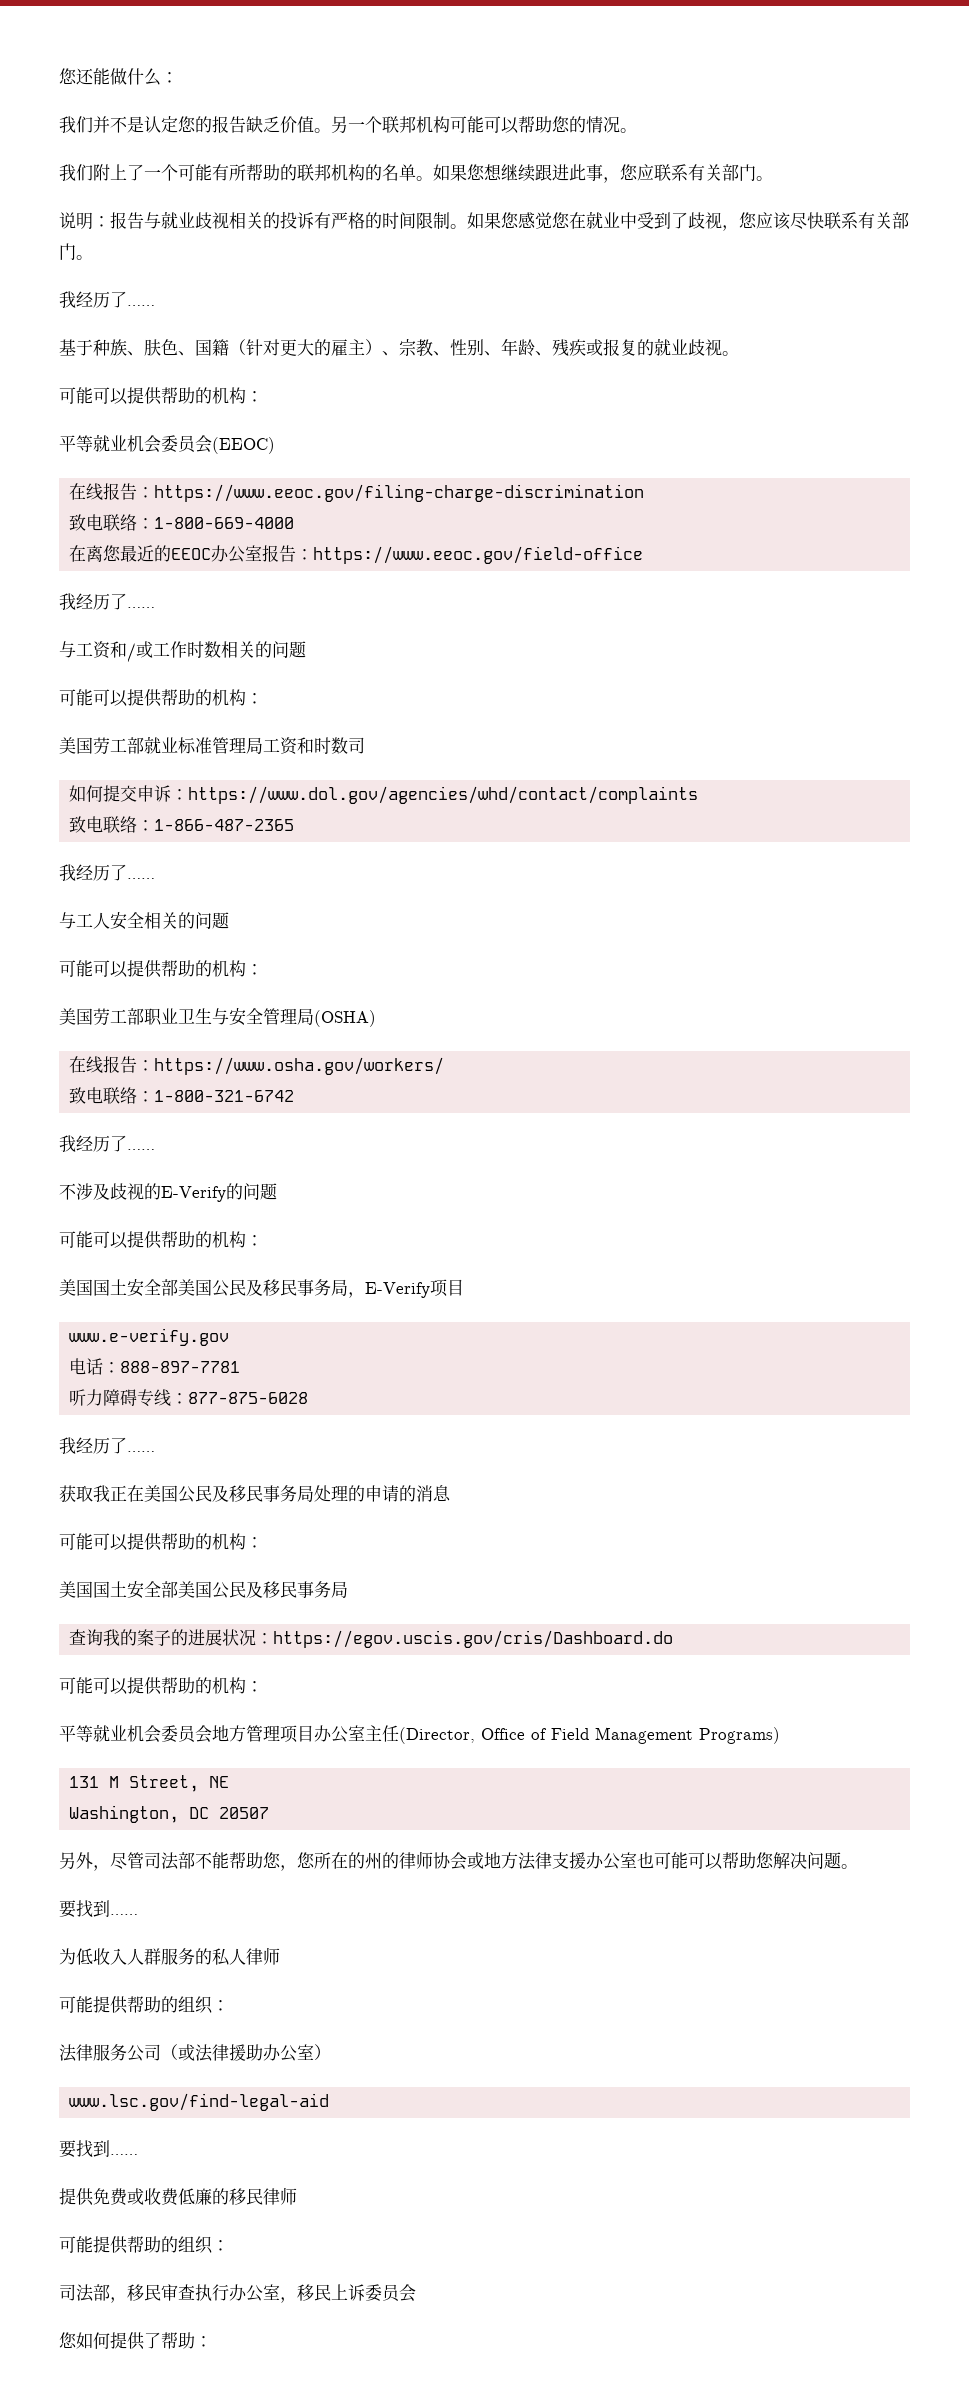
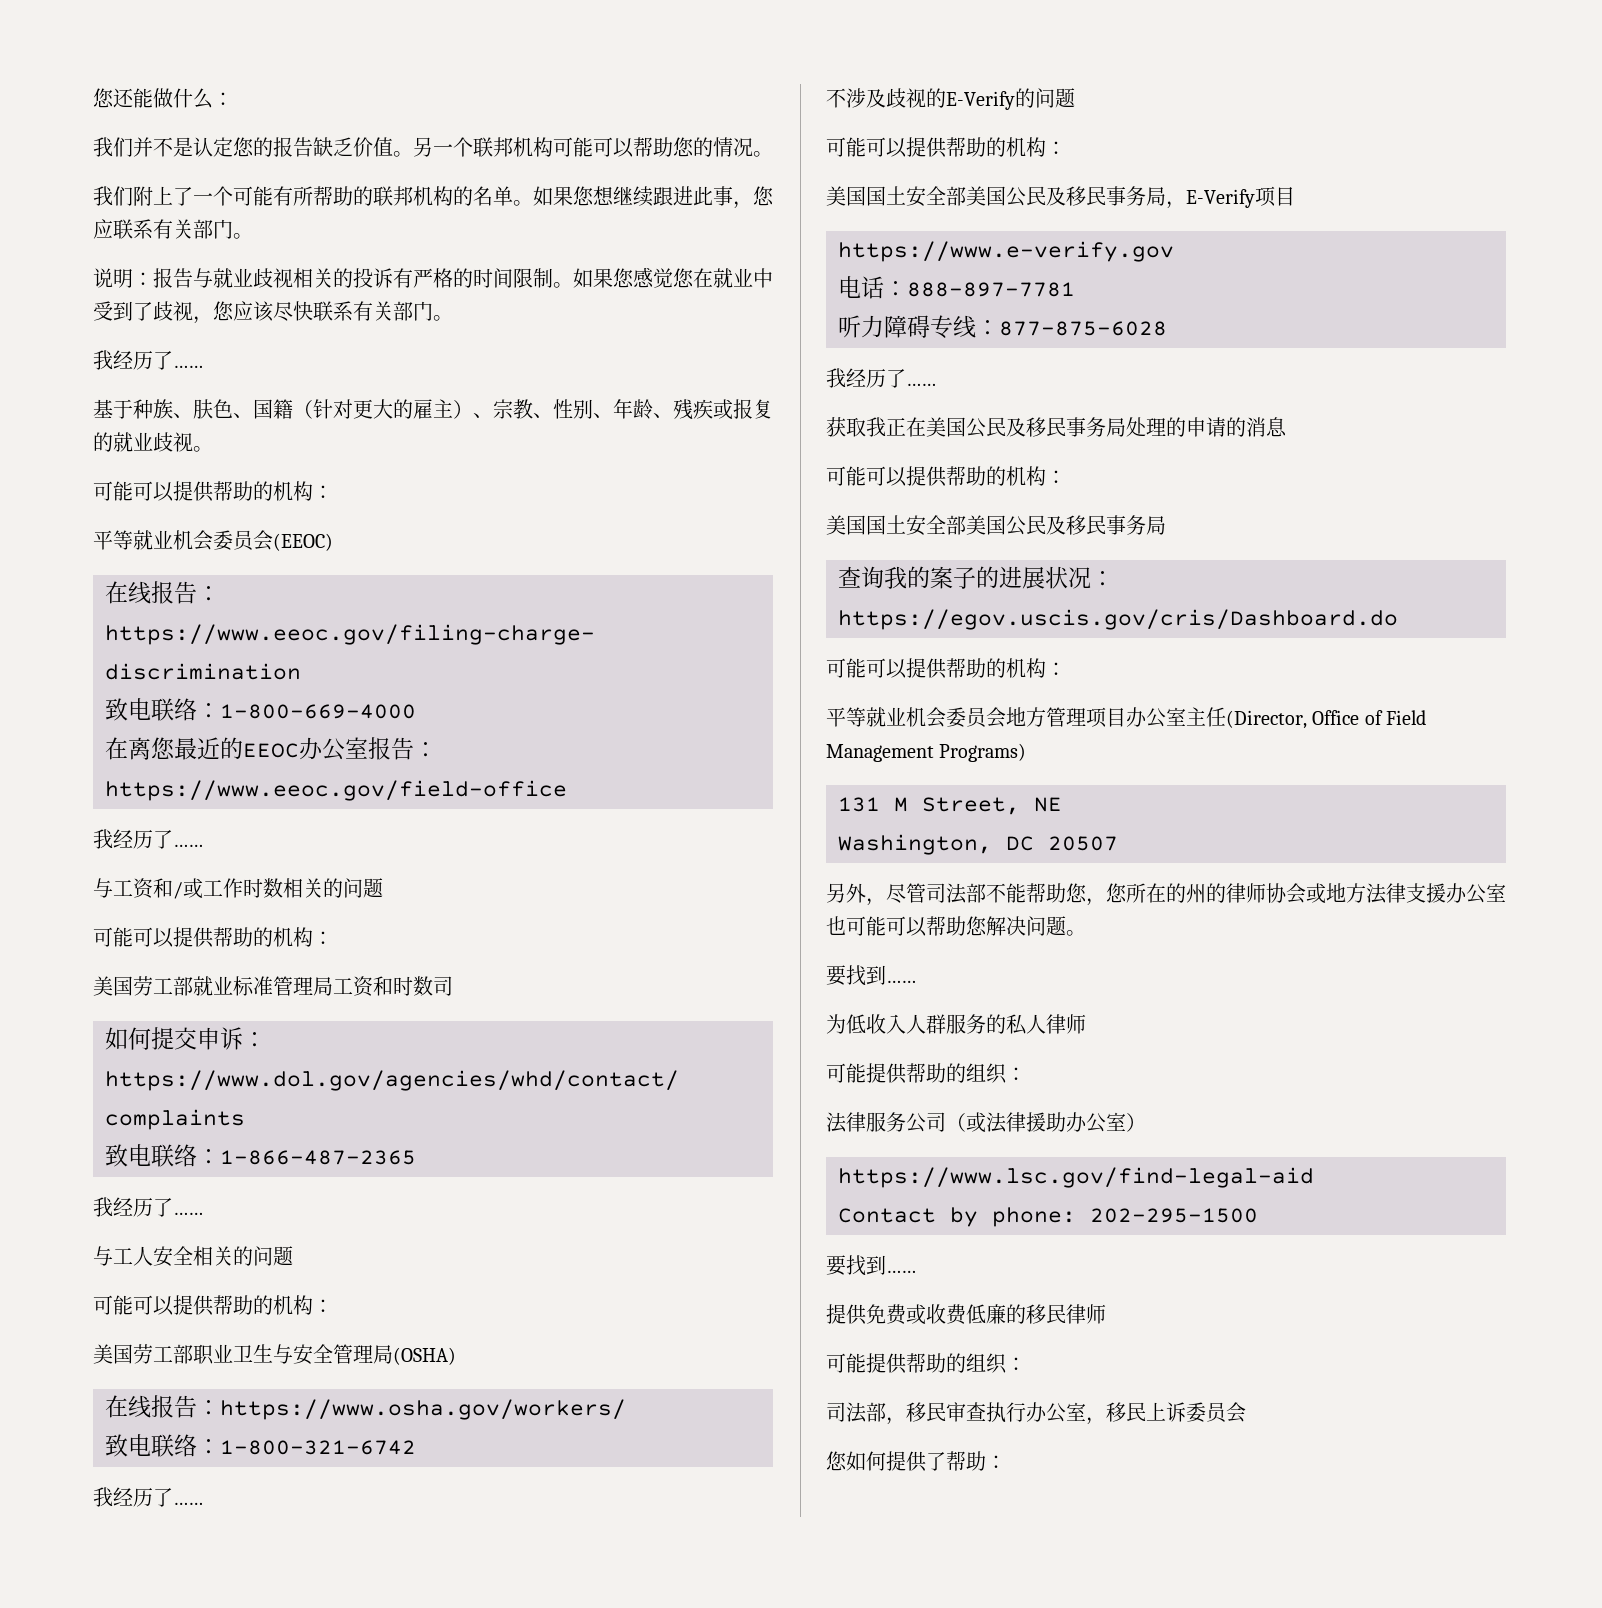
- www.e-verify.gov
+ https://www.e-verify.gov
- www.lsc.gov/find-legal-aid
+ https://www.lsc.gov/find-legal-aid
+ Contact by phone: 202-295-1500

